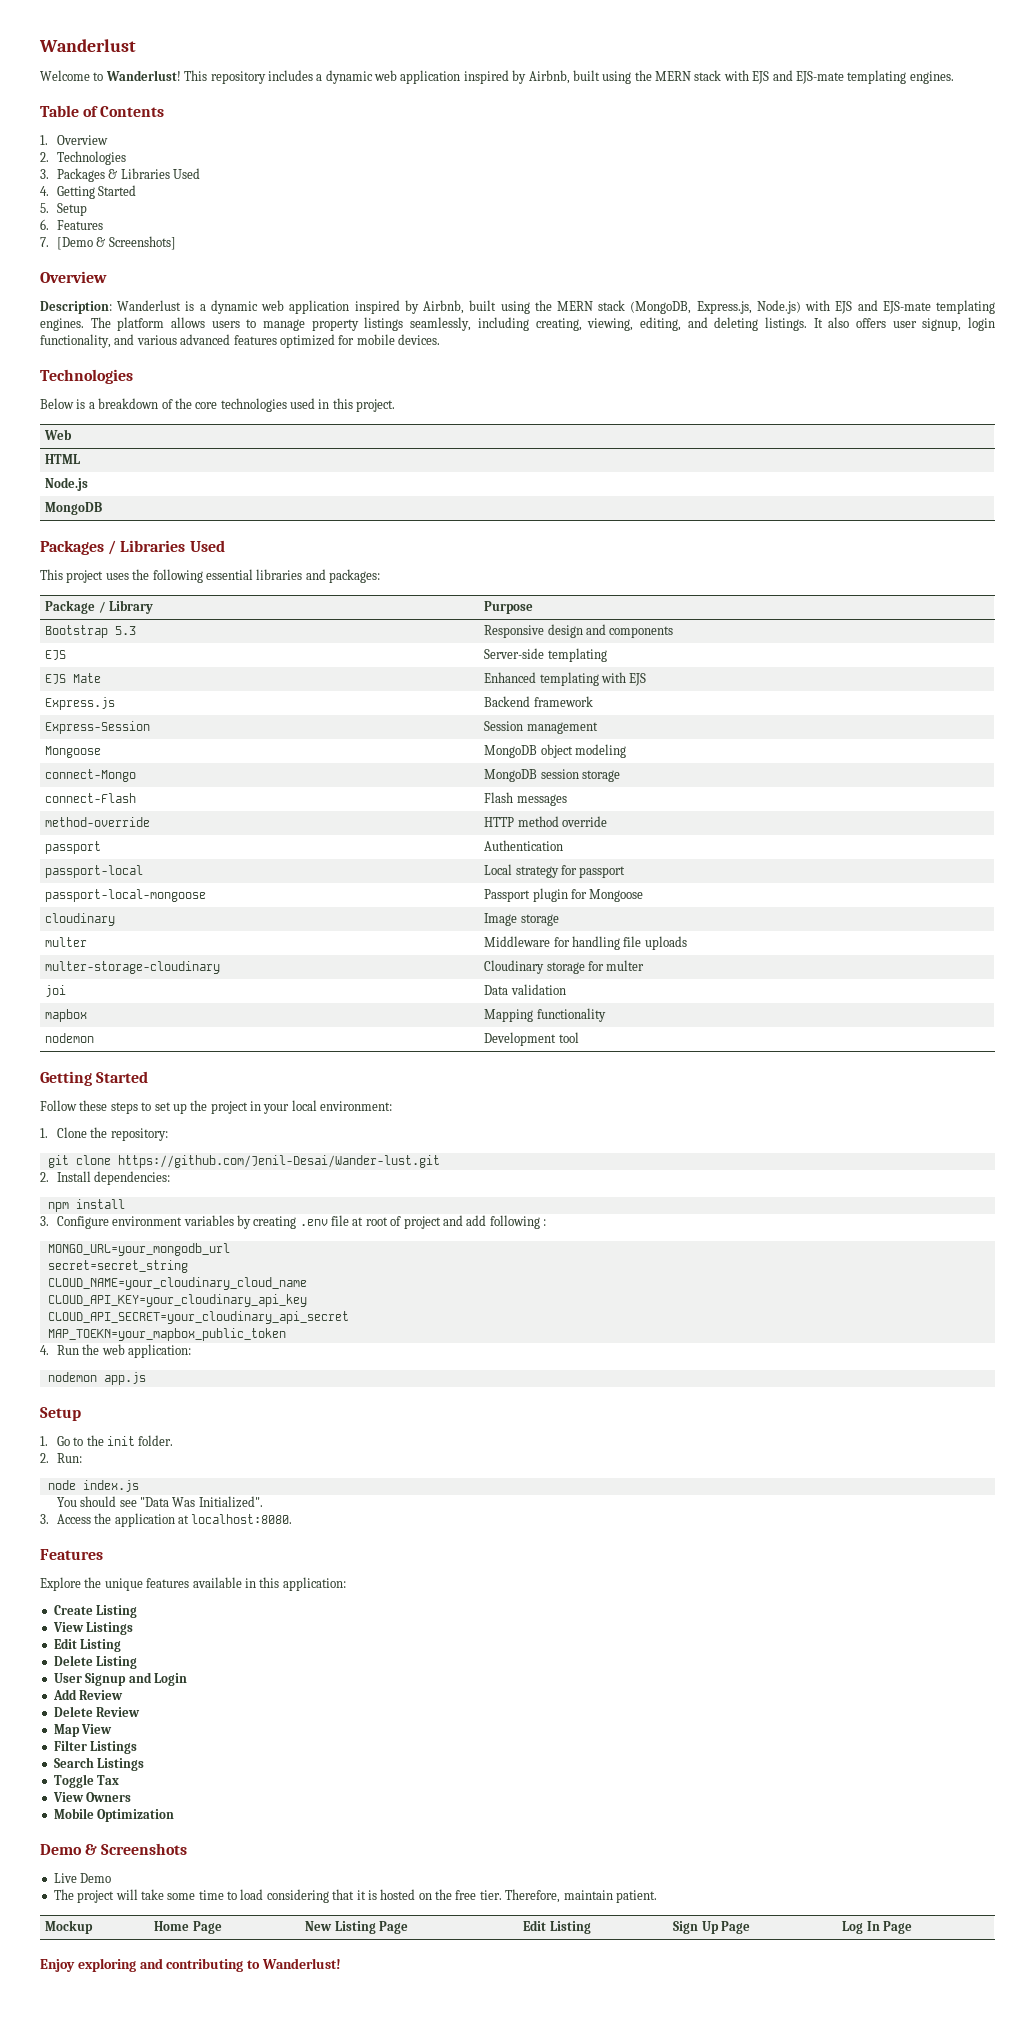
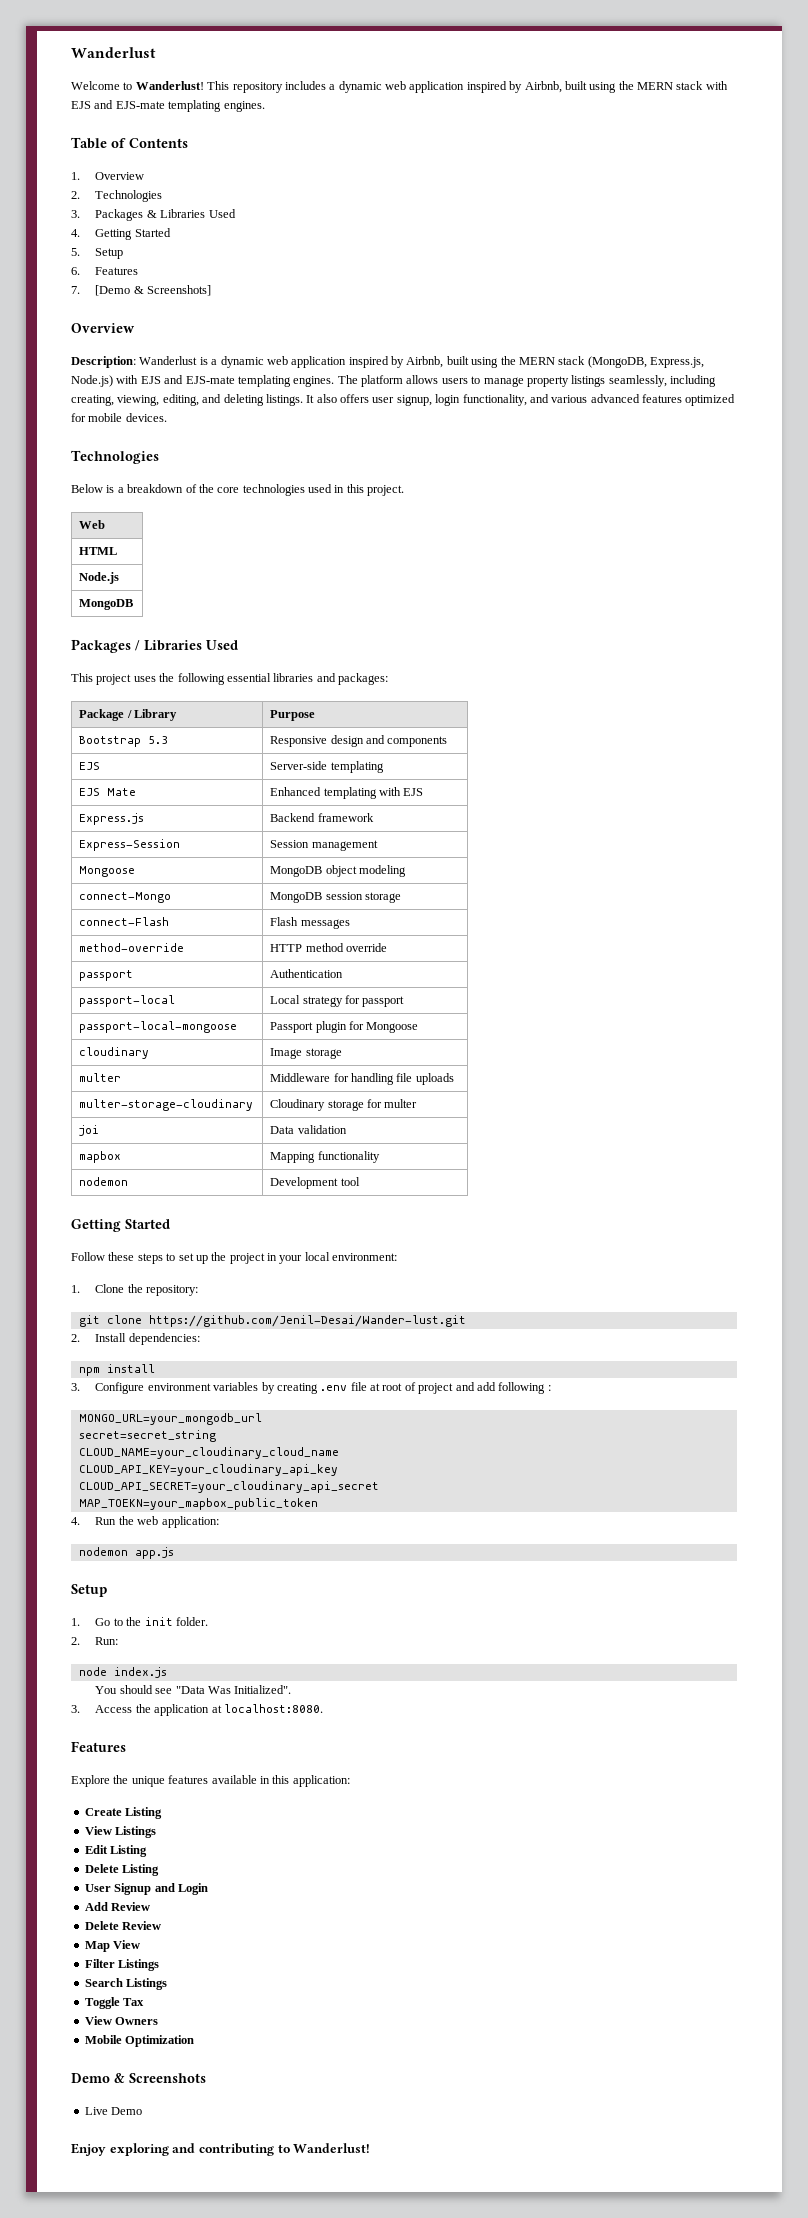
- The project will take some time to load considering that it is hosted on the free tier. Therefore, maintain patient.
- Mockup | Home Page | New Listing Page | Edit Listing | Sign Up Page | Log In Page

